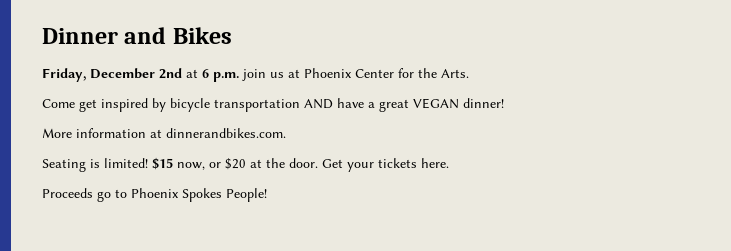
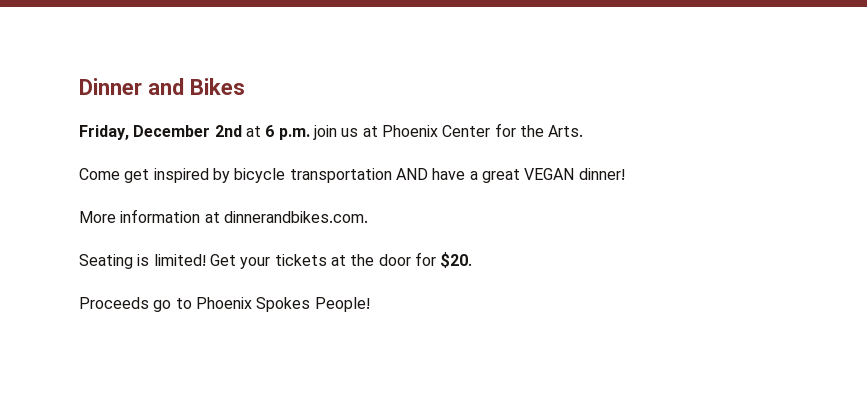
- $15 now, or $20 at the door. Get your tickets here.
+ Get your tickets at the door for $20.

